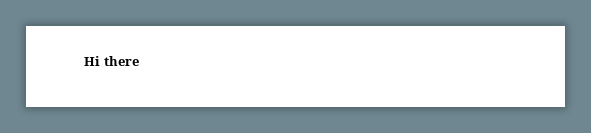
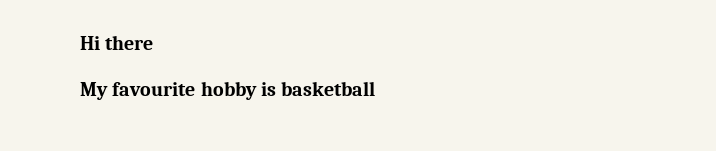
+ My favourite hobby is basketball

